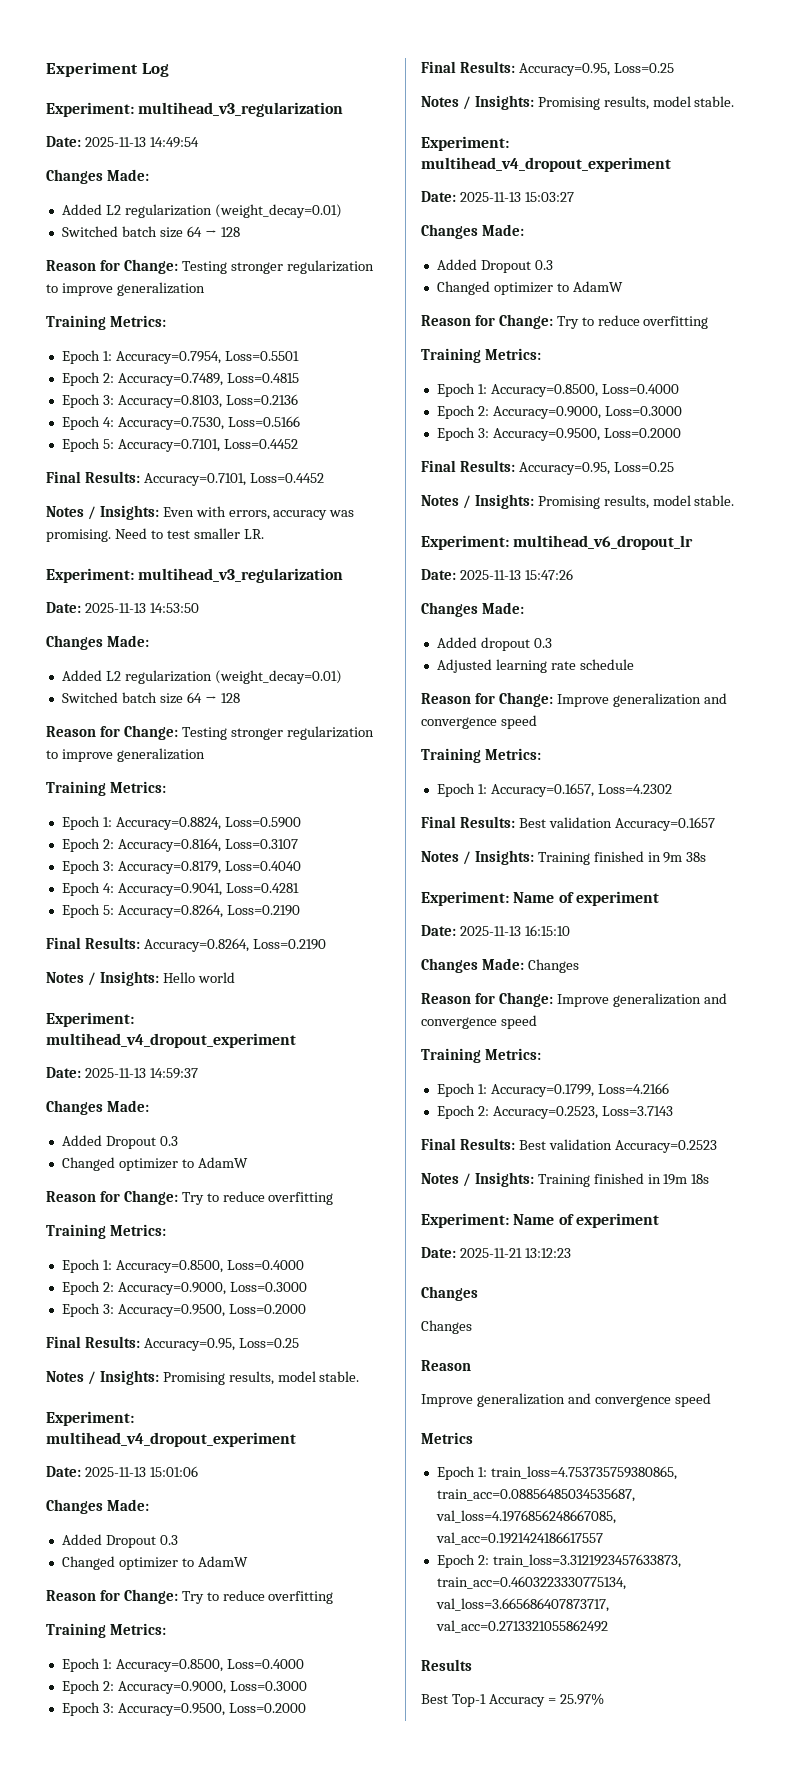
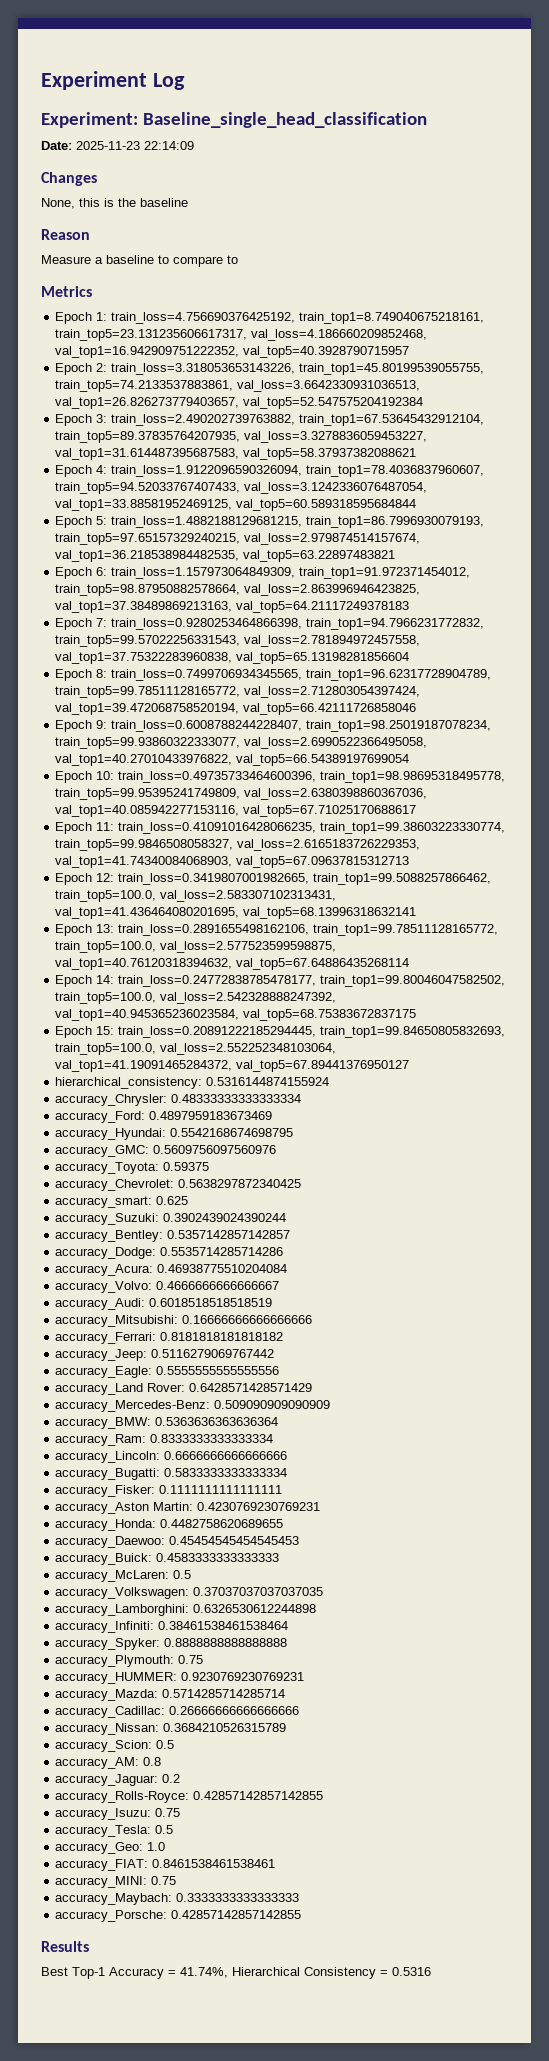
  Experiment Log
- Experiment: multihead_v3_regularization
- Date: 2025-11-13 14:49:54
- Changes Made:
- Added L2 regularization (weight_decay=0.01)
- Switched batch size 64 → 128
- Reason for Change: Testing stronger regularization to improve generalization
- Training Metrics:
- Epoch 1: Accuracy=0.7954, Loss=0.5501
- Epoch 2: Accuracy=0.7489, Loss=0.4815
- Epoch 3: Accuracy=0.8103, Loss=0.2136
- Epoch 4: Accuracy=0.7530, Loss=0.5166
- Epoch 5: Accuracy=0.7101, Loss=0.4452
- Final Results: Accuracy=0.7101, Loss=0.4452
- Notes / Insights: Even with errors, accuracy was promising. Need to test smaller LR.
- Experiment: multihead_v3_regularization
- Date: 2025-11-13 14:53:50
- Changes Made:
- Added L2 regularization (weight_decay=0.01)
- Switched batch size 64 → 128
- Reason for Change: Testing stronger regularization to improve generalization
- Training Metrics:
- Epoch 1: Accuracy=0.8824, Loss=0.5900
- Epoch 2: Accuracy=0.8164, Loss=0.3107
- Epoch 3: Accuracy=0.8179, Loss=0.4040
- Epoch 4: Accuracy=0.9041, Loss=0.4281
- Epoch 5: Accuracy=0.8264, Loss=0.2190
- Final Results: Accuracy=0.8264, Loss=0.2190
- Notes / Insights: Hello world
- Experiment: multihead_v4_dropout_experiment
- Date: 2025-11-13 14:59:37
- Changes Made:
- Added Dropout 0.3
- Changed optimizer to AdamW
- Reason for Change: Try to reduce overfitting
- Training Metrics:
- Epoch 1: Accuracy=0.8500, Loss=0.4000
- Epoch 2: Accuracy=0.9000, Loss=0.3000
- Epoch 3: Accuracy=0.9500, Loss=0.2000
- Final Results: Accuracy=0.95, Loss=0.25
- Notes / Insights: Promising results, model stable.
- Experiment: multihead_v4_dropout_experiment
- Date: 2025-11-13 15:01:06
- Changes Made:
- Added Dropout 0.3
- Changed optimizer to AdamW
- Reason for Change: Try to reduce overfitting
- Training Metrics:
- Epoch 1: Accuracy=0.8500, Loss=0.4000
- Epoch 2: Accuracy=0.9000, Loss=0.3000
- Epoch 3: Accuracy=0.9500, Loss=0.2000
- Final Results: Accuracy=0.95, Loss=0.25
- Notes / Insights: Promising results, model stable.
- Experiment: multihead_v4_dropout_experiment
- Date: 2025-11-13 15:03:27
- Changes Made:
- Added Dropout 0.3
- Changed optimizer to AdamW
- Reason for Change: Try to reduce overfitting
- Training Metrics:
- Epoch 1: Accuracy=0.8500, Loss=0.4000
- Epoch 2: Accuracy=0.9000, Loss=0.3000
- Epoch 3: Accuracy=0.9500, Loss=0.2000
- Final Results: Accuracy=0.95, Loss=0.25
- Notes / Insights: Promising results, model stable.
- Experiment: multihead_v6_dropout_lr
- Date: 2025-11-13 15:47:26
- Changes Made:
- Added dropout 0.3
- Adjusted learning rate schedule
- Reason for Change: Improve generalization and convergence speed
- Training Metrics:
- Epoch 1: Accuracy=0.1657, Loss=4.2302
- Final Results: Best validation Accuracy=0.1657
- Notes / Insights: Training finished in 9m 38s
- Experiment: Name of experiment
- Date: 2025-11-13 16:15:10
- Changes Made: Changes
- Reason for Change: Improve generalization and convergence speed
- Training Metrics:
- Epoch 1: Accuracy=0.1799, Loss=4.2166
- Epoch 2: Accuracy=0.2523, Loss=3.7143
- Final Results: Best validation Accuracy=0.2523
- Notes / Insights: Training finished in 19m 18s
- Experiment: Name of experiment
- Date: 2025-11-21 13:12:23
+ Experiment: Baseline_single_head_classification
+ Date: 2025-11-23 22:14:09
  Changes
- Changes
+ None, this is the baseline
  Reason
- Improve generalization and convergence speed
+ Measure a baseline to compare to
  Metrics
- Epoch 1: train_loss=4.753735759380865, train_acc=0.08856485034535687, val_loss=4.1976856248667085, val_acc=0.1921424186617557
- Epoch 2: train_loss=3.3121923457633873, train_acc=0.4603223330775134, val_loss=3.665686407873717, val_acc=0.2713321055862492
+ Epoch 1: train_loss=4.756690376425192, train_top1=8.749040675218161, train_top5=23.131235606617317, val_loss=4.186660209852468, val_top1=16.942909751222352, val_top5=40.3928790715957
+ Epoch 2: train_loss=3.318053653143226, train_top1=45.80199539055755, train_top5=74.2133537883861, val_loss=3.6642330931036513, val_top1=26.826273779403657, val_top5=52.547575204192384
+ Epoch 3: train_loss=2.490202739763882, train_top1=67.53645432912104, train_top5=89.37835764207935, val_loss=3.3278836059453227, val_top1=31.614487395687583, val_top5=58.37937382088621
+ Epoch 4: train_loss=1.9122096590326094, train_top1=78.4036837960607, train_top5=94.52033767407433, val_loss=3.1242336076487054, val_top1=33.88581952469125, val_top5=60.589318595684844
+ Epoch 5: train_loss=1.4882188129681215, train_top1=86.7996930079193, train_top5=97.65157329240215, val_loss=2.979874514157674, val_top1=36.218538984482535, val_top5=63.22897483821
+ Epoch 6: train_loss=1.157973064849309, train_top1=91.972371454012, train_top5=98.87950882578664, val_loss=2.863996946423825, val_top1=37.38489869213163, val_top5=64.21117249378183
+ Epoch 7: train_loss=0.9280253464866398, train_top1=94.7966231772832, train_top5=99.57022256331543, val_loss=2.781894972457558, val_top1=37.75322283960838, val_top5=65.13198281856604
+ Epoch 8: train_loss=0.7499706934345565, train_top1=96.62317728904789, train_top5=99.78511128165772, val_loss=2.712803054397424, val_top1=39.472068758520194, val_top5=66.42111726858046
+ Epoch 9: train_loss=0.6008788244228407, train_top1=98.25019187078234, train_top5=99.93860322333077, val_loss=2.6990522366495058, val_top1=40.27010433976822, val_top5=66.54389197699054
+ Epoch 10: train_loss=0.49735733464600396, train_top1=98.98695318495778, train_top5=99.95395241749809, val_loss=2.6380398860367036, val_top1=40.085942277153116, val_top5=67.71025170688617
+ Epoch 11: train_loss=0.41091016428066235, train_top1=99.38603223330774, train_top5=99.9846508058327, val_loss=2.6165183726229353, val_top1=41.74340084068903, val_top5=67.09637815312713
+ Epoch 12: train_loss=0.3419807001982665, train_top1=99.5088257866462, train_top5=100.0, val_loss=2.583307102313431, val_top1=41.436464080201695, val_top5=68.13996318632141
+ Epoch 13: train_loss=0.2891655498162106, train_top1=99.78511128165772, train_top5=100.0, val_loss=2.577523599598875, val_top1=40.76120318394632, val_top5=67.64886435268114
+ Epoch 14: train_loss=0.24772838785478177, train_top1=99.80046047582502, train_top5=100.0, val_loss=2.542328888247392, val_top1=40.945365236023584, val_top5=68.75383672837175
+ Epoch 15: train_loss=0.20891222185294445, train_top1=99.84650805832693, train_top5=100.0, val_loss=2.552252348103064, val_top1=41.19091465284372, val_top5=67.89441376950127
+ hierarchical_consistency: 0.5316144874155924
+ accuracy_Chrysler: 0.48333333333333334
+ accuracy_Ford: 0.4897959183673469
+ accuracy_Hyundai: 0.5542168674698795
+ accuracy_GMC: 0.5609756097560976
+ accuracy_Toyota: 0.59375
+ accuracy_Chevrolet: 0.5638297872340425
+ accuracy_smart: 0.625
+ accuracy_Suzuki: 0.3902439024390244
+ accuracy_Bentley: 0.5357142857142857
+ accuracy_Dodge: 0.5535714285714286
+ accuracy_Acura: 0.46938775510204084
+ accuracy_Volvo: 0.4666666666666667
+ accuracy_Audi: 0.6018518518518519
+ accuracy_Mitsubishi: 0.16666666666666666
+ accuracy_Ferrari: 0.8181818181818182
+ accuracy_Jeep: 0.5116279069767442
+ accuracy_Eagle: 0.5555555555555556
+ accuracy_Land Rover: 0.6428571428571429
+ accuracy_Mercedes-Benz: 0.509090909090909
+ accuracy_BMW: 0.5363636363636364
+ accuracy_Ram: 0.8333333333333334
+ accuracy_Lincoln: 0.6666666666666666
+ accuracy_Bugatti: 0.5833333333333334
+ accuracy_Fisker: 0.1111111111111111
+ accuracy_Aston Martin: 0.4230769230769231
+ accuracy_Honda: 0.4482758620689655
+ accuracy_Daewoo: 0.45454545454545453
+ accuracy_Buick: 0.4583333333333333
+ accuracy_McLaren: 0.5
+ accuracy_Volkswagen: 0.37037037037037035
+ accuracy_Lamborghini: 0.6326530612244898
+ accuracy_Infiniti: 0.38461538461538464
+ accuracy_Spyker: 0.8888888888888888
+ accuracy_Plymouth: 0.75
+ accuracy_HUMMER: 0.9230769230769231
+ accuracy_Mazda: 0.5714285714285714
+ accuracy_Cadillac: 0.26666666666666666
+ accuracy_Nissan: 0.3684210526315789
+ accuracy_Scion: 0.5
+ accuracy_AM: 0.8
+ accuracy_Jaguar: 0.2
+ accuracy_Rolls-Royce: 0.42857142857142855
+ accuracy_Isuzu: 0.75
+ accuracy_Tesla: 0.5
+ accuracy_Geo: 1.0
+ accuracy_FIAT: 0.8461538461538461
+ accuracy_MINI: 0.75
+ accuracy_Maybach: 0.3333333333333333
+ accuracy_Porsche: 0.42857142857142855
- Best Top-1 Accuracy = 25.97%
+ Best Top-1 Accuracy = 41.74%, Hierarchical Consistency = 0.5316

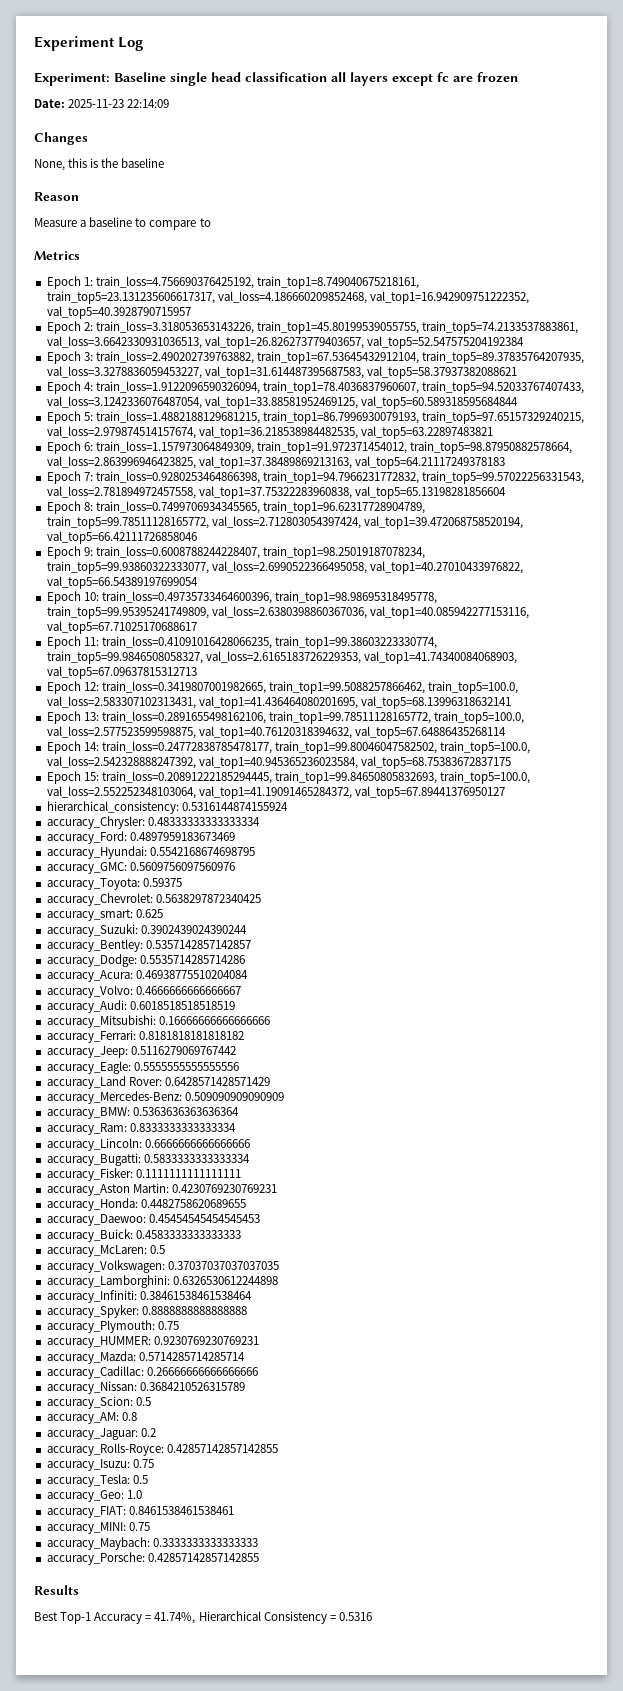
- Experiment: Baseline_single_head_classification
+ Experiment: Baseline single head classification all layers except fc are frozen

